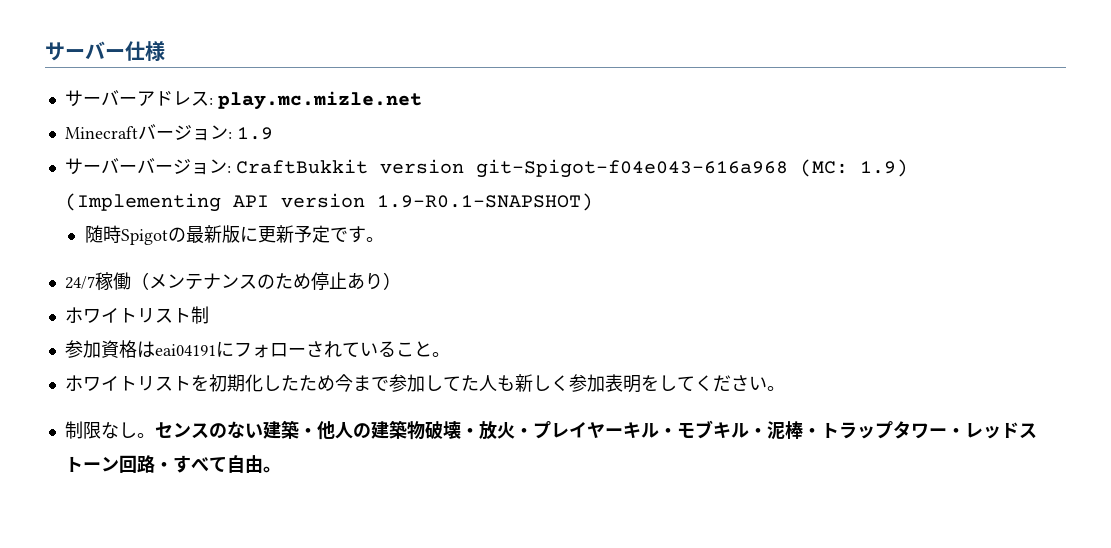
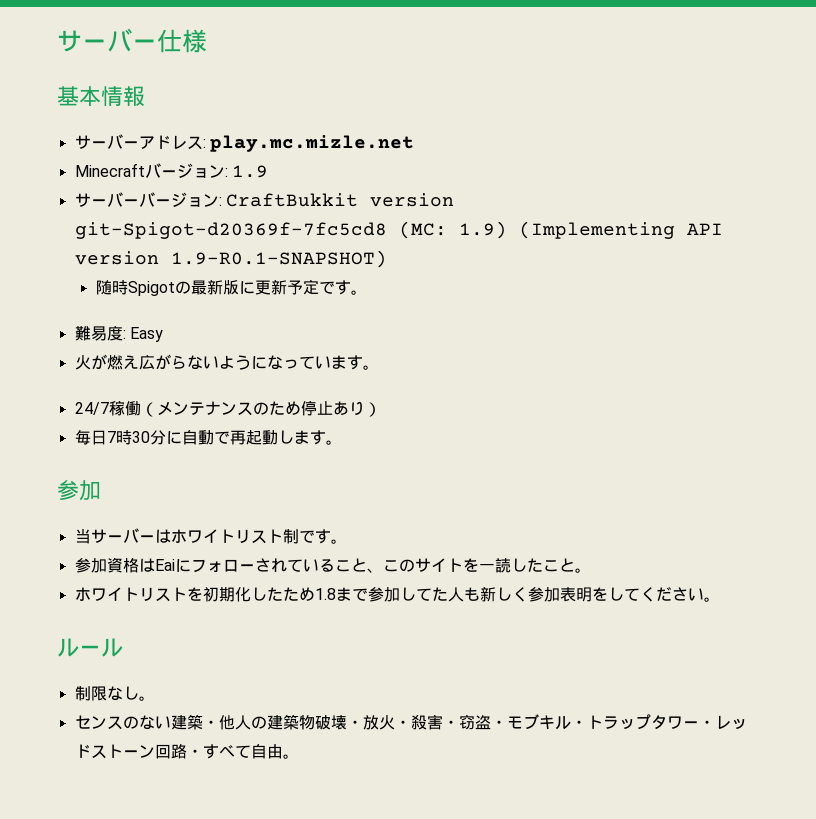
+ 基本情報
- サーバーバージョン: CraftBukkit version git-Spigot-f04e043-616a968 (MC: 1.9) (Implementing API version 1.9-R0.1-SNAPSHOT)
+ サーバーバージョン: CraftBukkit version git-Spigot-d20369f-7fc5cd8 (MC: 1.9) (Implementing API version 1.9-R0.1-SNAPSHOT)
+ 難易度: Easy
+ 火が燃え広がらないようになっています。
- ホワイトリスト制
+ 毎日7時30分に自動で再起動します。
+ 参加
+ 当サーバーはホワイトリスト制です。
- 参加資格はeai04191にフォローされていること。
+ 参加資格はEaiにフォローされていること、このサイトを一読したこと。
- ホワイトリストを初期化したため今まで参加してた人も新しく参加表明をしてください。
+ ホワイトリストを初期化したため1.8まで参加してた人も新しく参加表明をしてください。
+ ルール
- 制限なし。センスのない建築・他人の建築物破壊・放火・プレイヤーキル・モブキル・泥棒・トラップタワー・レッドストーン回路・すべて自由。
+ 制限なし。
+ センスのない建築・他人の建築物破壊・放火・殺害・窃盗・モブキル・トラップタワー・レッドストーン回路・すべて自由。

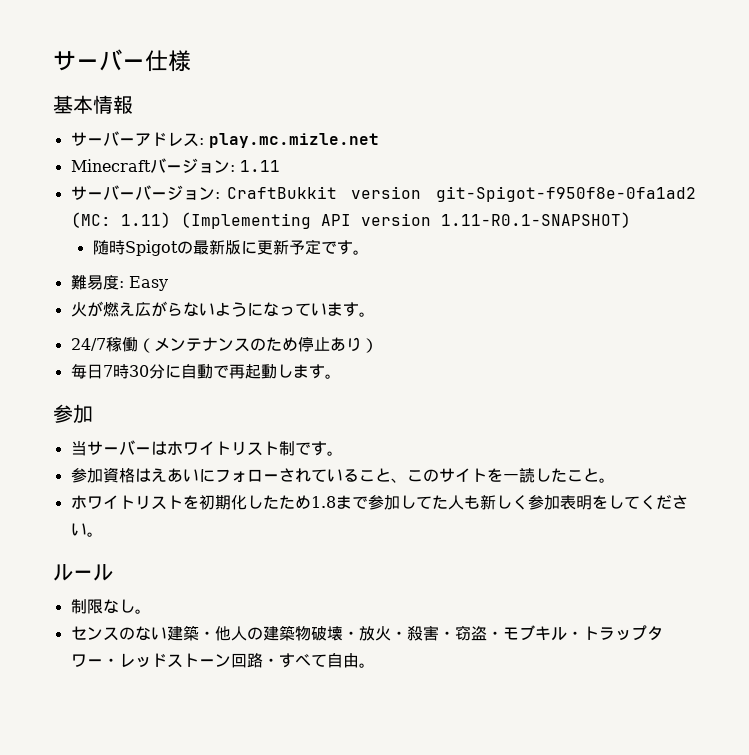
- Minecraftバージョン: 1.9
+ Minecraftバージョン: 1.11
- サーバーバージョン: CraftBukkit version git-Spigot-d20369f-7fc5cd8 (MC: 1.9) (Implementing API version 1.9-R0.1-SNAPSHOT)
+ サーバーバージョン: CraftBukkit version git-Spigot-f950f8e-0fa1ad2 (MC: 1.11) (Implementing API version 1.11-R0.1-SNAPSHOT)
- 参加資格はEaiにフォローされていること、このサイトを一読したこと。
+ 参加資格はえあいにフォローされていること、このサイトを一読したこと。

